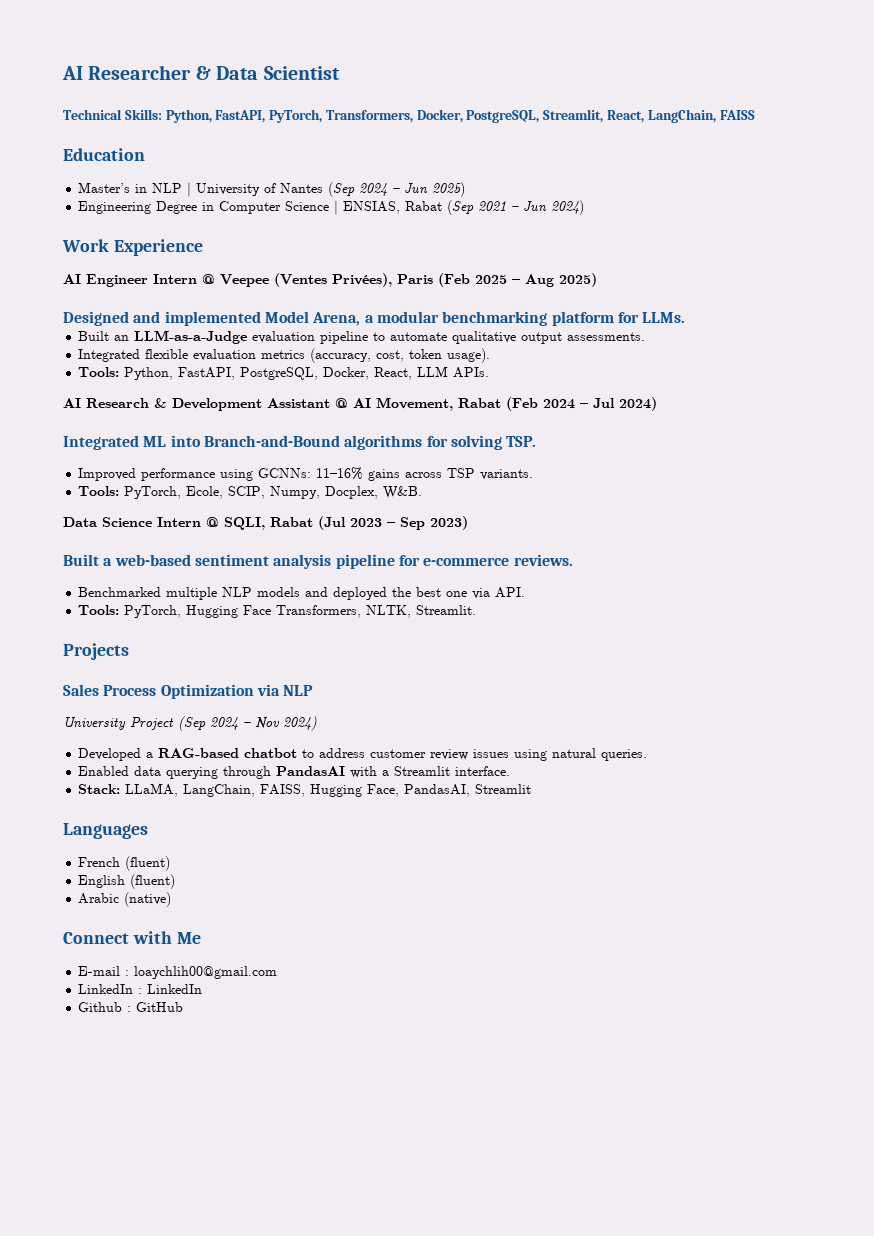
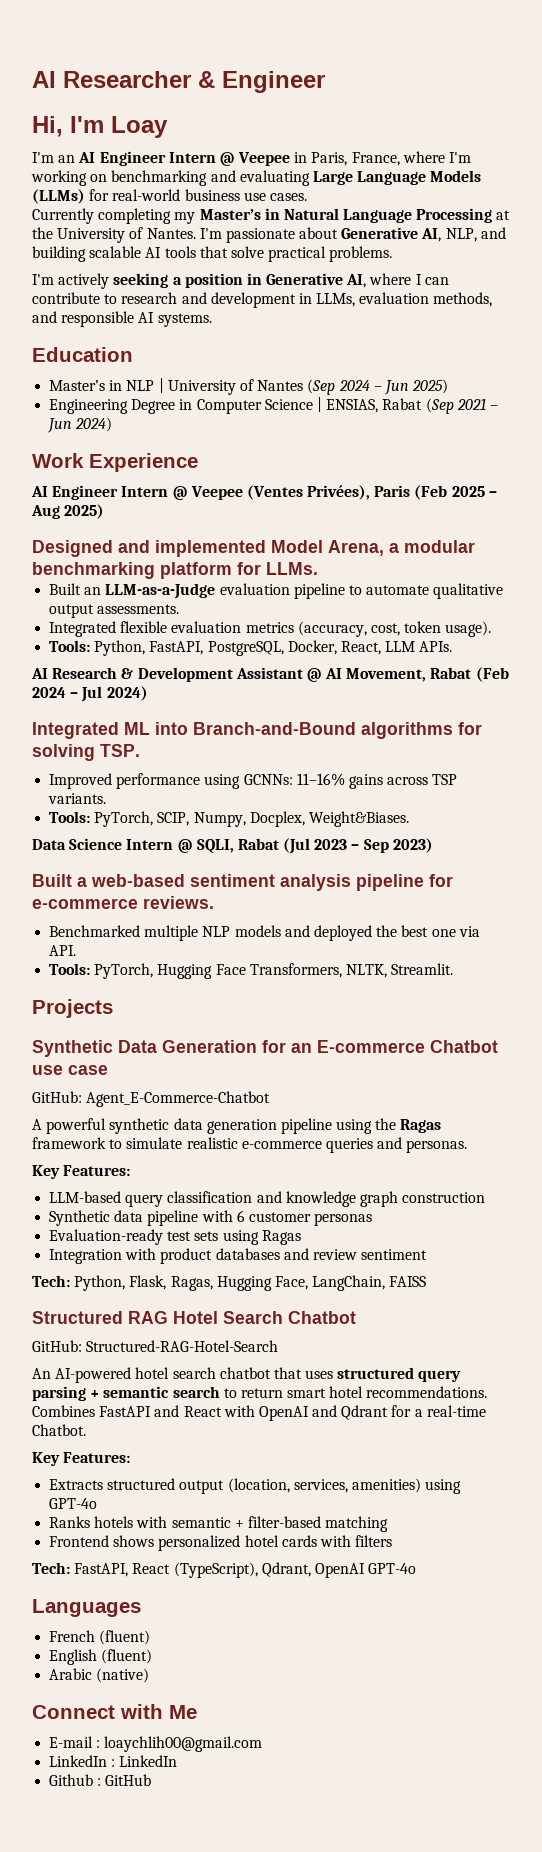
- AI Researcher & Data Scientist
- Technical Skills: Python, FastAPI, PyTorch, Transformers, Docker, PostgreSQL, Streamlit, React, LangChain, FAISS
+ AI Researcher & Engineer
+ Hi, I'm Loay
+ I'm an AI Engineer Intern @ Veepee in Paris, France, where I'm working on benchmarking and evaluating Large Language Models (LLMs) for real-world business use cases.
+ Currently completing my Master’s in Natural Language Processing at the University of Nantes. I'm passionate about Generative AI, NLP, and building scalable AI tools that solve practical problems.
+ I'm actively seeking a position in Generative AI, where I can contribute to research and development in LLMs, evaluation methods, and responsible AI systems.
- Tools: PyTorch, Ecole, SCIP, Numpy, Docplex, W&B.
+ Tools: PyTorch, SCIP, Numpy, Docplex, Weight&Biases.
- Sales Process Optimization via NLP
- University Project (Sep 2024 – Nov 2024)
- Developed a RAG-based chatbot to address customer review issues using natural queries.
- Enabled data querying through PandasAI with a Streamlit interface.
- Stack: LLaMA, LangChain, FAISS, Hugging Face, PandasAI, Streamlit
+ Synthetic Data Generation for an E-commerce Chatbot use case
+ GitHub: Agent_E-Commerce-Chatbot
+ A powerful synthetic data generation pipeline using the Ragas framework to simulate realistic e-commerce queries and personas.
+ Key Features:
+ LLM-based query classification and knowledge graph construction
+ Synthetic data pipeline with 6 customer personas
+ Evaluation-ready test sets using Ragas
+ Integration with product databases and review sentiment
+ Tech: Python, Flask, Ragas, Hugging Face, LangChain, FAISS
+ Structured RAG Hotel Search Chatbot
+ GitHub: Structured-RAG-Hotel-Search
+ An AI-powered hotel search chatbot that uses structured query parsing + semantic search to return smart hotel recommendations. Combines FastAPI and React with OpenAI and Qdrant for a real-time Chatbot.
+ Key Features:
+ Extracts structured output (location, services, amenities) using GPT-4o
+ Ranks hotels with semantic + filter-based matching
+ Frontend shows personalized hotel cards with filters
+ Tech: FastAPI, React (TypeScript), Qdrant, OpenAI GPT-4o

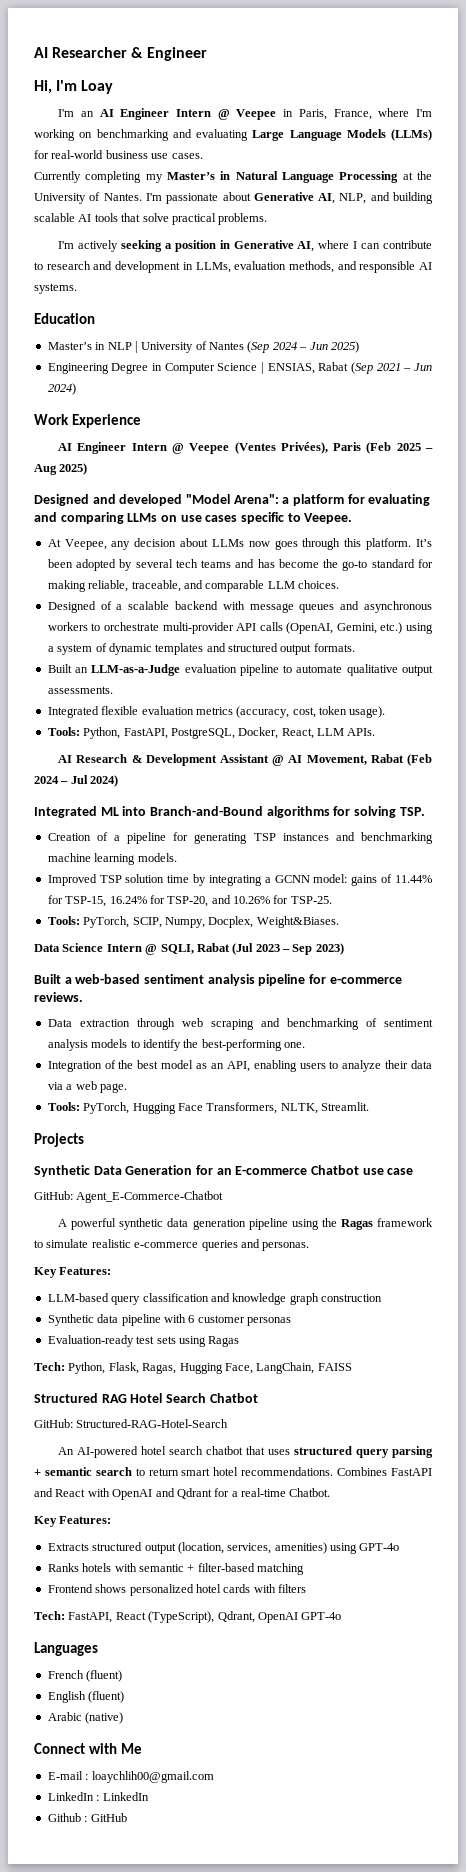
- Designed and implemented Model Arena, a modular benchmarking platform for LLMs.
+ Designed and developed "Model Arena": a platform for evaluating and comparing LLMs on use cases specific to Veepee.
+ At Veepee, any decision about LLMs now goes through this platform. It’s been adopted by several tech teams and has become the go-to standard for making reliable, traceable, and comparable LLM choices.
+ Designed of a scalable backend with message queues and asynchronous workers to orchestrate multi-provider API calls (OpenAI, Gemini, etc.) using a system of dynamic templates and structured output formats.
- Improved performance using GCNNs: 11–16% gains across TSP variants.
+ Creation of a pipeline for generating TSP instances and benchmarking machine learning models.
+ Improved TSP solution time by integrating a GCNN model: gains of 11.44% for TSP-15, 16.24% for TSP-20, and 10.26% for TSP-25.
- Benchmarked multiple NLP models and deployed the best one via API.
+ Data extraction through web scraping and benchmarking of sentiment analysis models to identify the best-performing one.
+ Integration of the best model as an API, enabling users to analyze their data via a web page.
- Integration with product databases and review sentiment

